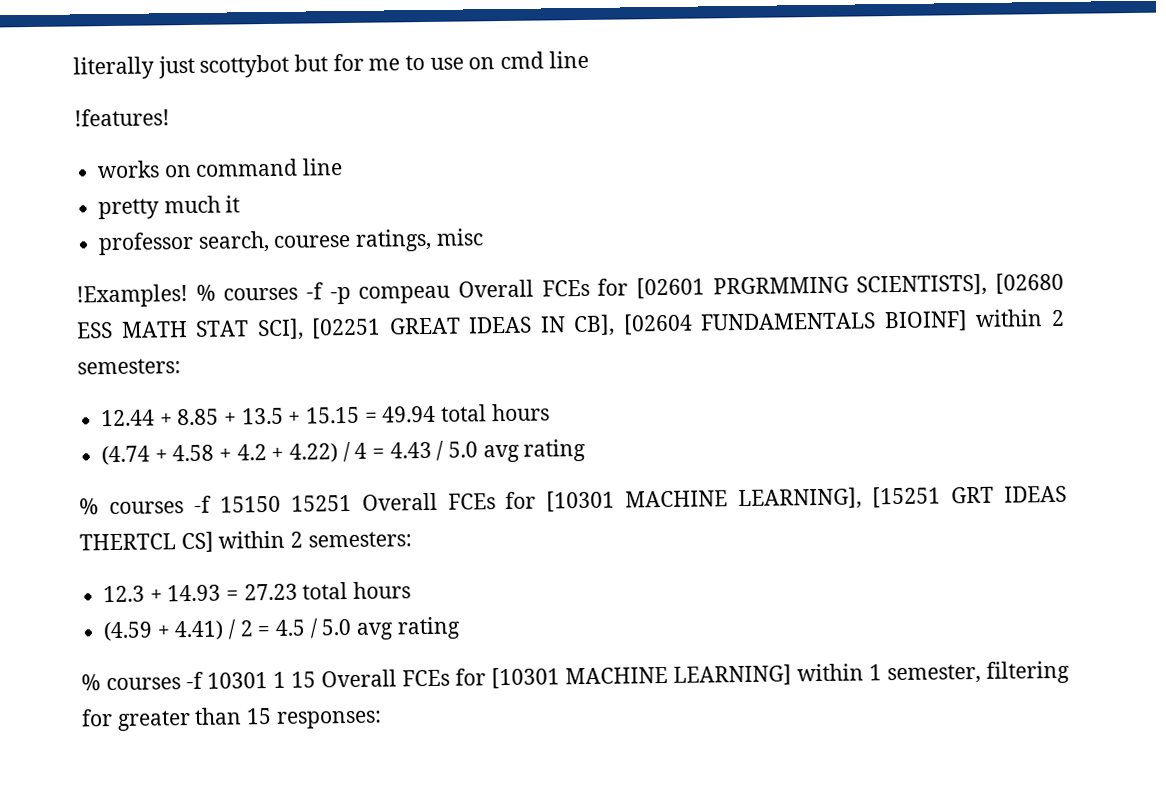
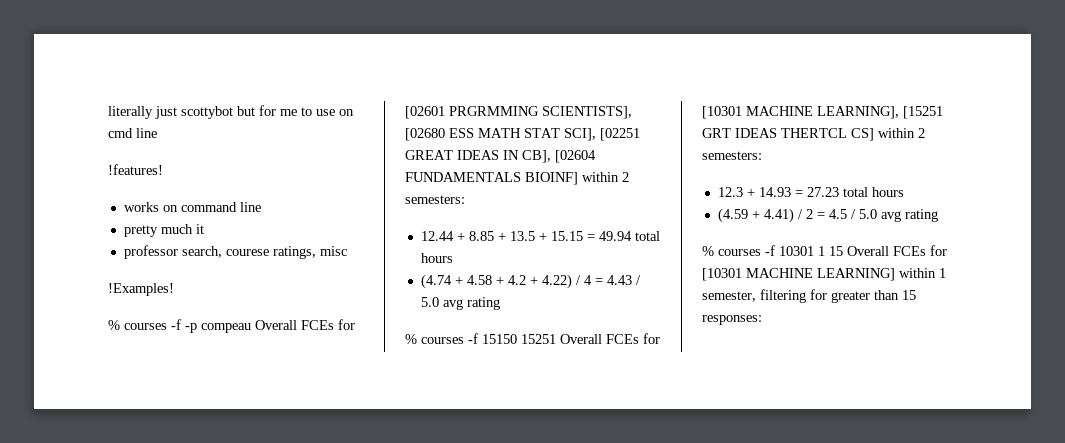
- !Examples! % courses -f -p compeau Overall FCEs for [02601 PRGRMMING SCIENTISTS], [02680 ESS MATH STAT SCI], [02251 GREAT IDEAS IN CB], [02604 FUNDAMENTALS BIOINF] within 2 semesters:
+ !Examples!
+ % courses -f -p compeau Overall FCEs for [02601 PRGRMMING SCIENTISTS], [02680 ESS MATH STAT SCI], [02251 GREAT IDEAS IN CB], [02604 FUNDAMENTALS BIOINF] within 2 semesters:

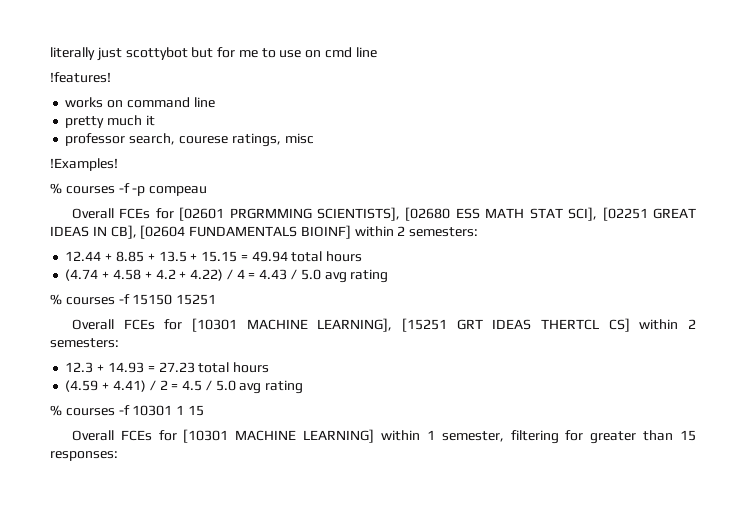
- % courses -f -p compeau Overall FCEs for [02601 PRGRMMING SCIENTISTS], [02680 ESS MATH STAT SCI], [02251 GREAT IDEAS IN CB], [02604 FUNDAMENTALS BIOINF] within 2 semesters:
+ % courses -f -p compeau
+ Overall FCEs for [02601 PRGRMMING SCIENTISTS], [02680 ESS MATH STAT SCI], [02251 GREAT IDEAS IN CB], [02604 FUNDAMENTALS BIOINF] within 2 semesters:
- % courses -f 15150 15251 Overall FCEs for [10301 MACHINE LEARNING], [15251 GRT IDEAS THERTCL CS] within 2 semesters:
+ % courses -f 15150 15251
+ Overall FCEs for [10301 MACHINE LEARNING], [15251 GRT IDEAS THERTCL CS] within 2 semesters:
- % courses -f 10301 1 15 Overall FCEs for [10301 MACHINE LEARNING] within 1 semester, filtering for greater than 15 responses:
+ % courses -f 10301 1 15
+ Overall FCEs for [10301 MACHINE LEARNING] within 1 semester, filtering for greater than 15 responses:

